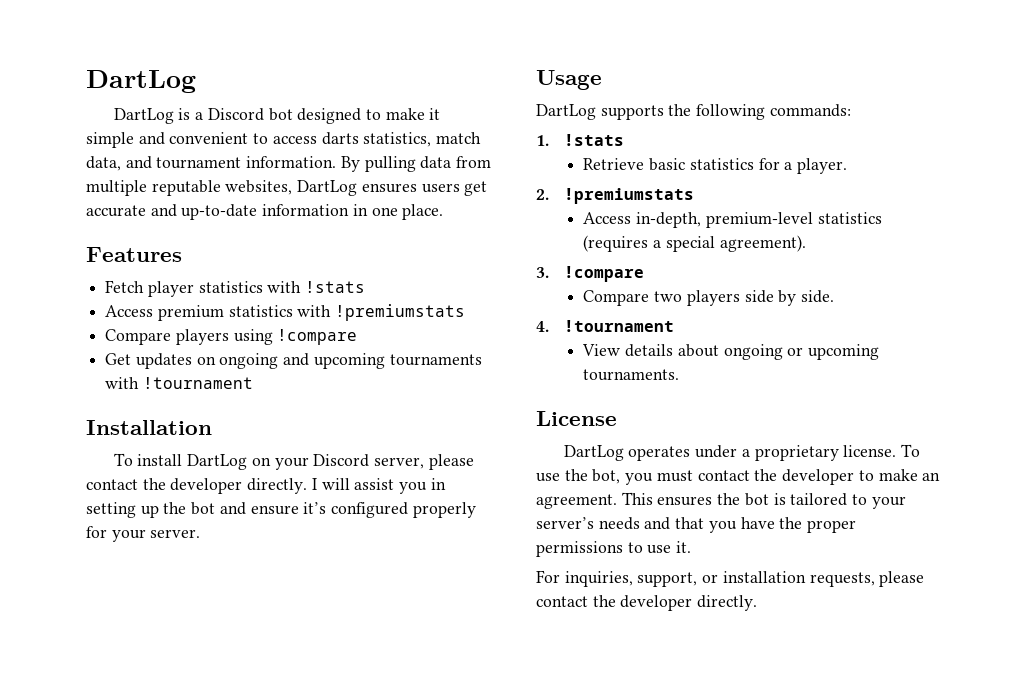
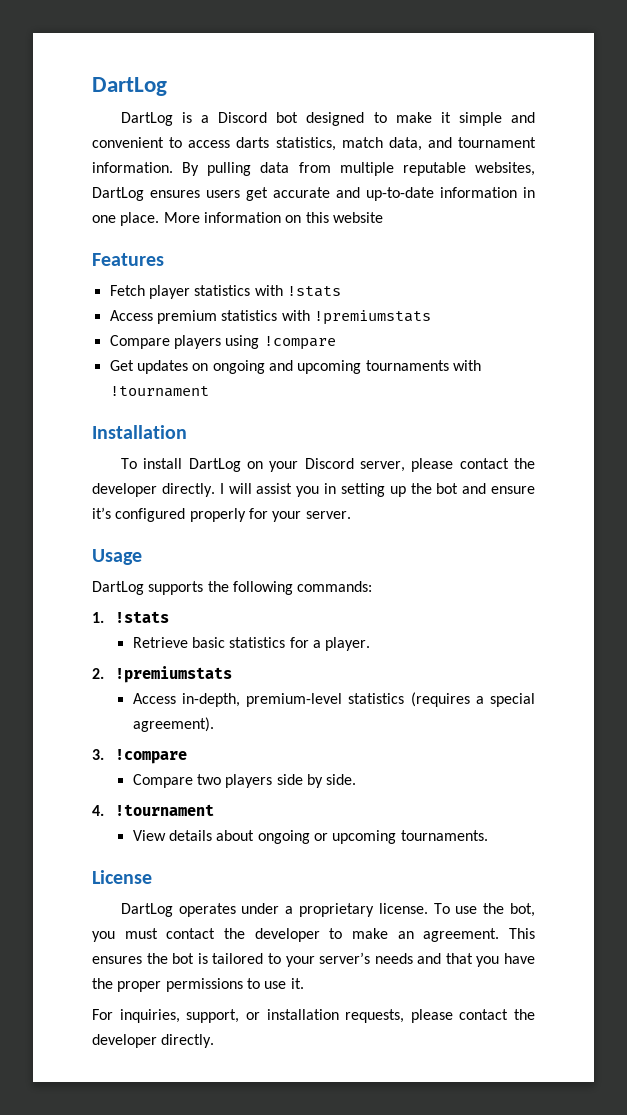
+ More information on this website

